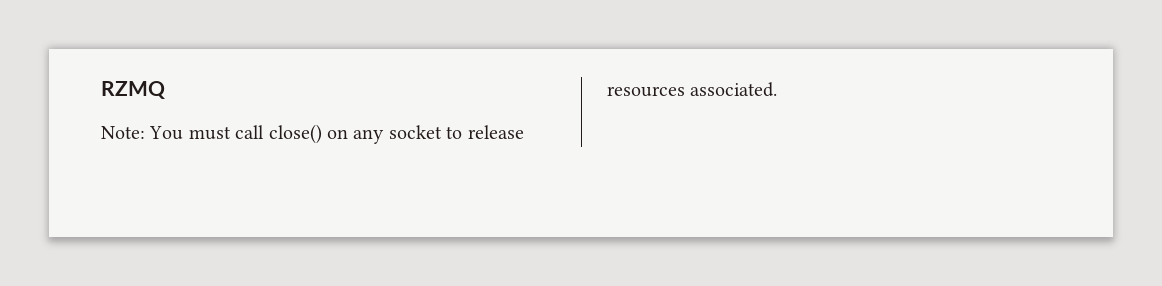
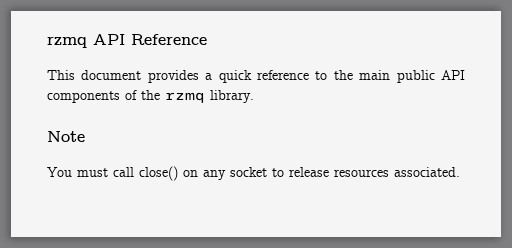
- RZMQ
- Note: You must call close() on any socket to release resources associated.
+ rzmq API Reference
+ This document provides a quick reference to the main public API components of the rzmq library.
+ Note
+ You must call close() on any socket to release resources associated.

